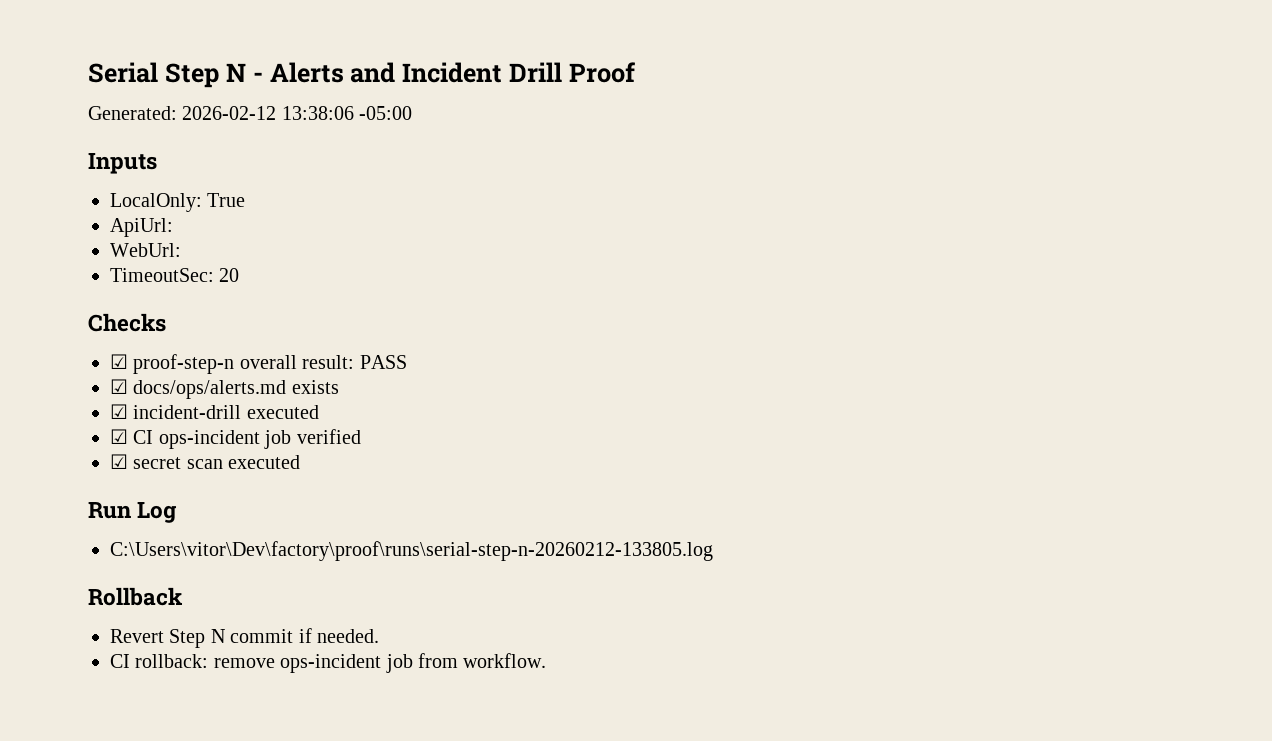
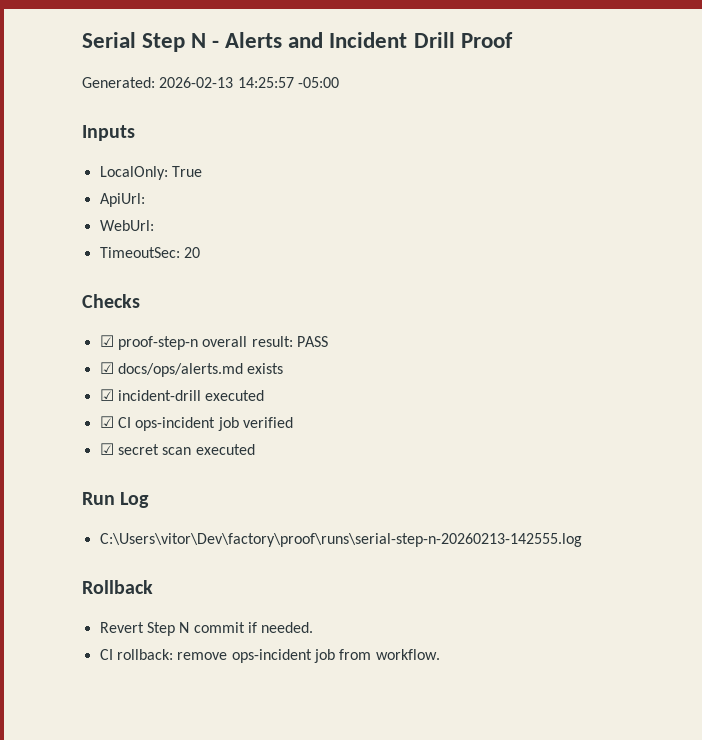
- Generated: 2026-02-12 13:38:06 -05:00
+ Generated: 2026-02-13 14:25:57 -05:00
- C:\Users\vitor\Dev\factory\proof\runs\serial-step-n-20260212-133805.log
+ C:\Users\vitor\Dev\factory\proof\runs\serial-step-n-20260213-142555.log

